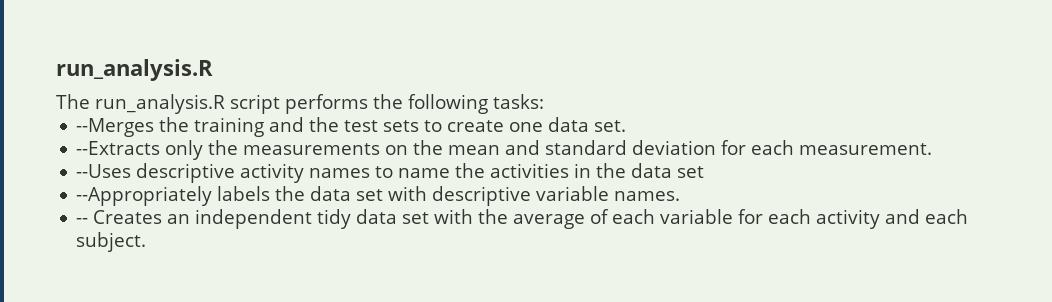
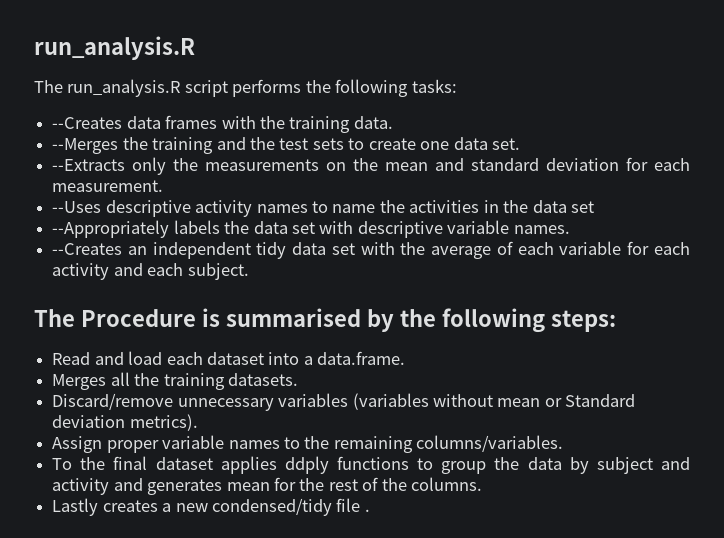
+ --Creates data frames with the training data.
- -- Creates an independent tidy data set with the average of each variable for each activity and each subject.
+ --Creates an independent tidy data set with the average of each variable for each activity and each subject.
+ The Procedure is summarised by the following steps:
+ Read and load each dataset into a data.frame.
+ Merges all the training datasets.
+ Discard/remove unnecessary variables (variables without mean or Standard deviation metrics).
+ Assign proper variable names to the remaining columns/variables.
+ To the final dataset applies ddply functions to group the data by subject and activity and generates mean for the rest of the columns.
+ Lastly creates a new condensed/tidy file .

